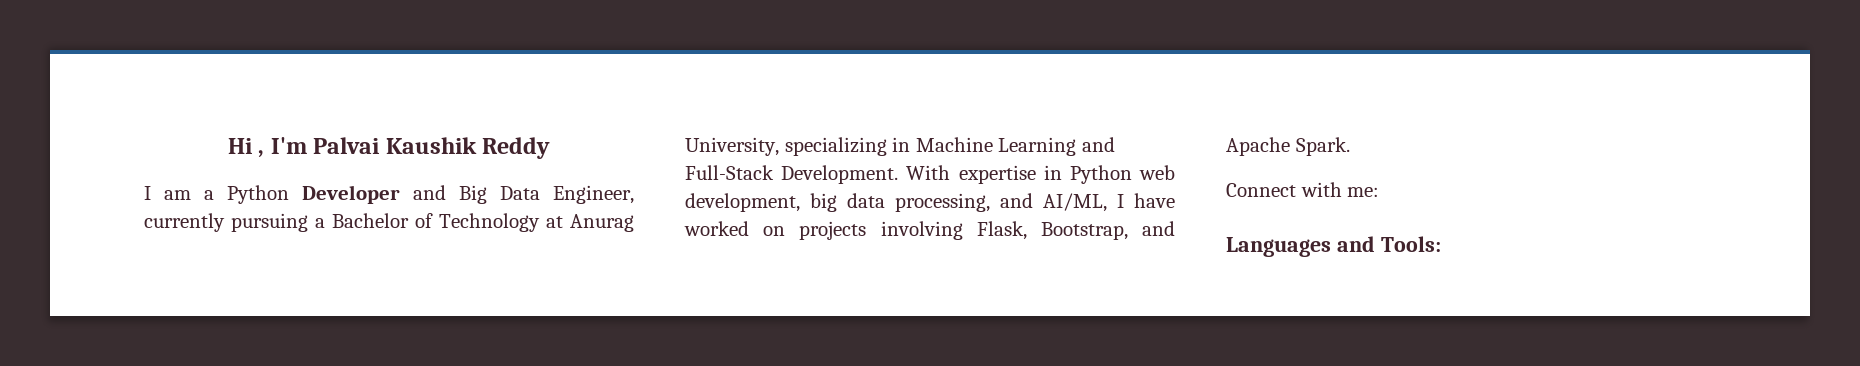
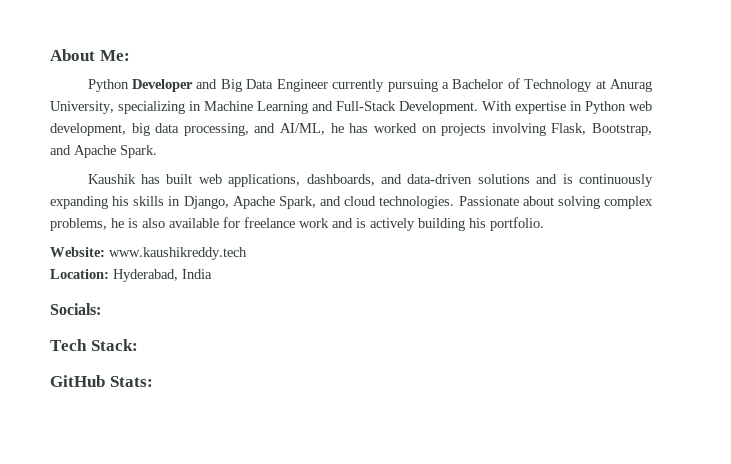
- Hi , I'm Palvai Kaushik Reddy
- I am a Python Developer and Big Data Engineer, currently pursuing a Bachelor of Technology at Anurag University, specializing in Machine Learning and Full-Stack Development.
+ About Me:
+ Python Developer and Big Data Engineer currently pursuing a Bachelor of Technology at Anurag University, specializing in Machine Learning and Full-Stack Development.
- With expertise in Python web development, big data processing, and AI/ML, I have worked on projects involving Flask, Bootstrap, and Apache Spark.
+ With expertise in Python web development, big data processing, and AI/ML, he has worked on projects involving Flask, Bootstrap, and Apache Spark.
- Connect with me:
- Languages and Tools:
+ Kaushik has built web applications, dashboards, and data-driven solutions and is continuously expanding his skills in Django, Apache Spark, and cloud technologies. Passionate about solving complex problems, he is also available for freelance work and is actively building his portfolio.
+ Website: www.kaushikreddy.tech
+ Location: Hyderabad, India
+ Socials:
+ Tech Stack:
+ GitHub Stats:

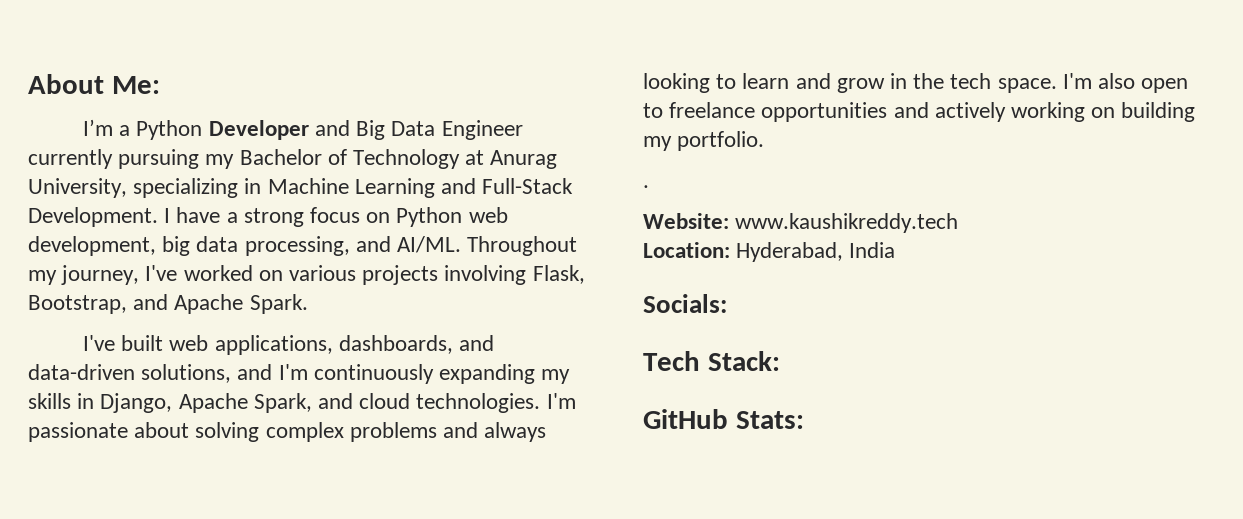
- Python Developer and Big Data Engineer currently pursuing a Bachelor of Technology at Anurag University, specializing in Machine Learning and Full-Stack Development.
+ I’m a Python Developer and Big Data Engineer currently pursuing my Bachelor of Technology at Anurag University, specializing in Machine Learning and Full-Stack Development.
- With expertise in Python web development, big data processing, and AI/ML, he has worked on projects involving Flask, Bootstrap, and Apache Spark.
+ I have a strong focus on Python web development, big data processing, and AI/ML. Throughout my journey, I've worked on various projects involving Flask, Bootstrap, and Apache Spark.
- Kaushik has built web applications, dashboards, and data-driven solutions and is continuously expanding his skills in Django, Apache Spark, and cloud technologies.
+ I've built web applications, dashboards, and data-driven solutions, and I'm continuously expanding my skills in Django, Apache Spark, and cloud technologies.
- Passionate about solving complex problems, he is also available for freelance work and is actively building his portfolio.
+ I'm passionate about solving complex problems and always looking to learn and grow in the tech space. I'm also open to freelance opportunities and actively working on building my portfolio.
+ .

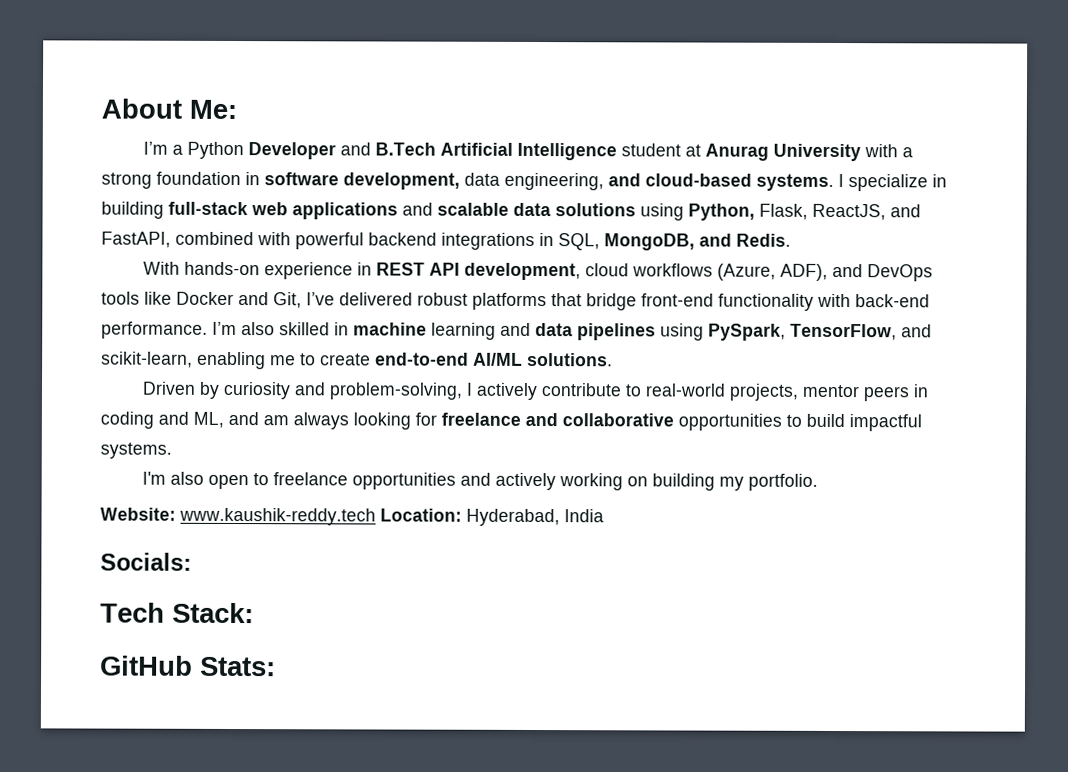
- I’m a Python Developer and Big Data Engineer currently pursuing my Bachelor of Technology at Anurag University, specializing in Machine Learning and Full-Stack Development. I have a strong focus on Python web development, big data processing, and AI/ML. Throughout my journey, I've worked on various projects involving Flask, Bootstrap, and Apache Spark.
- I've built web applications, dashboards, and data-driven solutions, and I'm continuously expanding my skills in Django, Apache Spark, and cloud technologies. I'm passionate about solving complex problems and always looking to learn and grow in the tech space. I'm also open to freelance opportunities and actively working on building my portfolio.
+ I’m a Python Developer and B.Tech Artificial Intelligence student at Anurag University with a strong foundation in software development, data engineering, and cloud-based systems. I specialize in building full-stack web applications and scalable data solutions using Python, Flask, ReactJS, and FastAPI, combined with powerful backend integrations in SQL, MongoDB, and Redis.
+ With hands-on experience in REST API development, cloud workflows (Azure, ADF), and DevOps tools like Docker and Git, I’ve delivered robust platforms that bridge front-end functionality with back-end performance. I’m also skilled in machine learning and data pipelines using PySpark, TensorFlow, and scikit-learn, enabling me to create end-to-end AI/ML solutions.
+ Driven by curiosity and problem-solving, I actively contribute to real-world projects, mentor peers in coding and ML, and am always looking for freelance and collaborative opportunities to build impactful systems.
+ I'm also open to freelance opportunities and actively working on building my portfolio.
- .
- Website: www.kaushikreddy.tech
- Location: Hyderabad, India
+ Website: www.kaushik-reddy.tech Location: Hyderabad, India

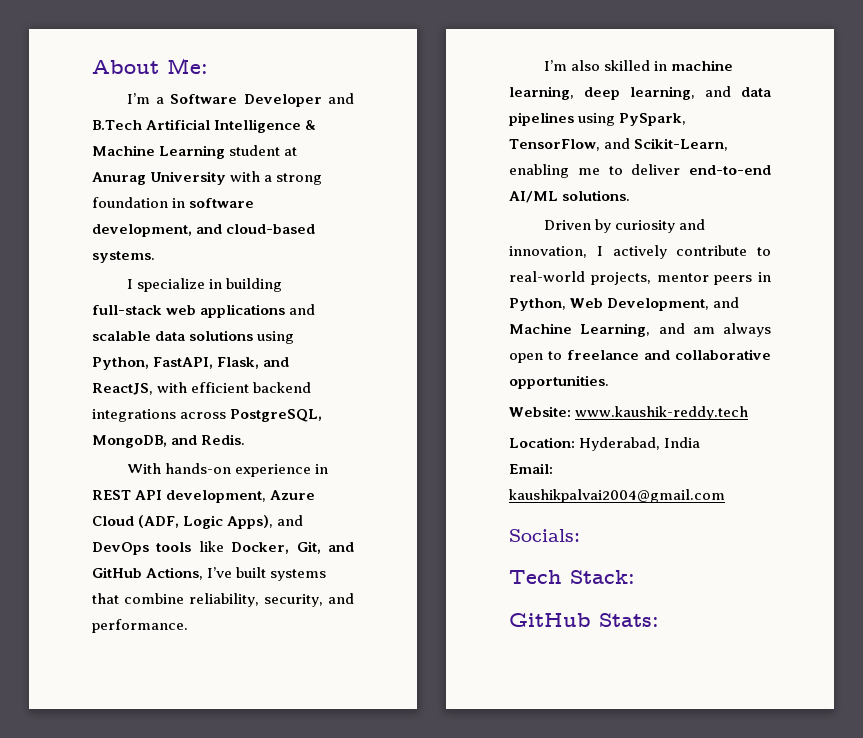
- I’m a Python Developer and B.Tech Artificial Intelligence student at Anurag University with a strong foundation in software development, data engineering, and cloud-based systems. I specialize in building full-stack web applications and scalable data solutions using Python, Flask, ReactJS, and FastAPI, combined with powerful backend integrations in SQL, MongoDB, and Redis.
+ I’m a Software Developer and B.Tech Artificial Intelligence & Machine Learning student at Anurag University with a strong foundation in software development, and cloud-based systems.
+ I specialize in building full-stack web applications and scalable data solutions using Python, FastAPI, Flask, and ReactJS, with efficient backend integrations across PostgreSQL, MongoDB, and Redis.
- With hands-on experience in REST API development, cloud workflows (Azure, ADF), and DevOps tools like Docker and Git, I’ve delivered robust platforms that bridge front-end functionality with back-end performance. I’m also skilled in machine learning and data pipelines using PySpark, TensorFlow, and scikit-learn, enabling me to create end-to-end AI/ML solutions.
+ With hands-on experience in REST API development, Azure Cloud (ADF, Logic Apps), and DevOps tools like Docker, Git, and GitHub Actions, I’ve built systems that combine reliability, security, and performance.
+ I’m also skilled in machine learning, deep learning, and data pipelines using PySpark, TensorFlow, and Scikit-Learn, enabling me to deliver end-to-end AI/ML solutions.
- Driven by curiosity and problem-solving, I actively contribute to real-world projects, mentor peers in coding and ML, and am always looking for freelance and collaborative opportunities to build impactful systems.
- I'm also open to freelance opportunities and actively working on building my portfolio.
+ Driven by curiosity and innovation, I actively contribute to real-world projects, mentor peers in Python, Web Development, and Machine Learning, and am always open to freelance and collaborative opportunities.
- Website: www.kaushik-reddy.tech Location: Hyderabad, India
+ Website: www.kaushik-reddy.tech
+ Location: Hyderabad, India
+ Email: kaushikpalvai2004@gmail.com

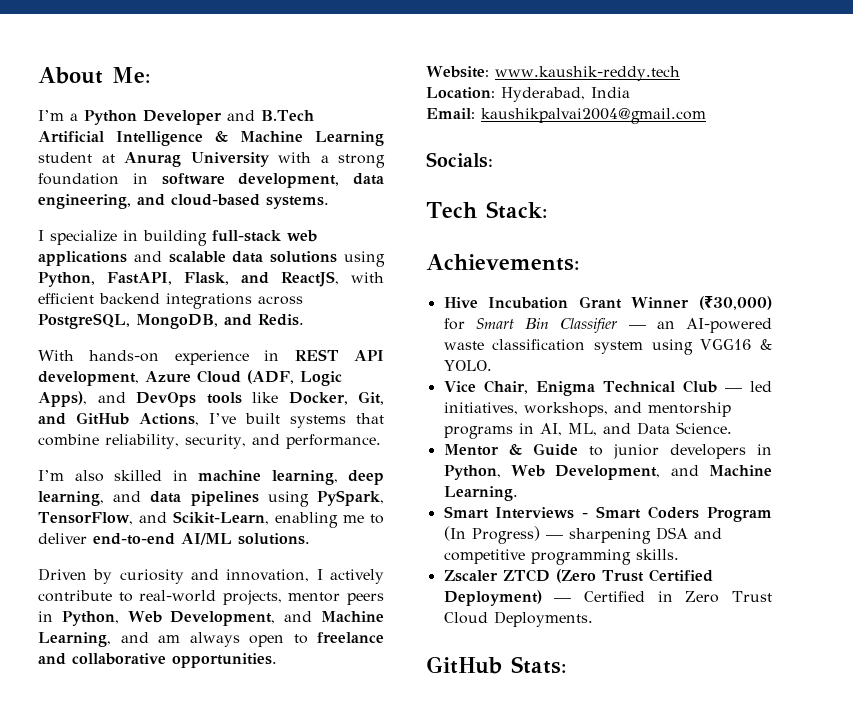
- I’m a Software Developer and B.Tech Artificial Intelligence & Machine Learning student at Anurag University with a strong foundation in software development, and cloud-based systems.
+ I’m a Python Developer and B.Tech Artificial Intelligence & Machine Learning student at Anurag University with a strong foundation in software development, data engineering, and cloud-based systems.
+ Achievements:
+ Hive Incubation Grant Winner (₹30,000) for Smart Bin Classifier — an AI-powered waste classification system using VGG16 & YOLO.
+ Vice Chair, Enigma Technical Club — led initiatives, workshops, and mentorship programs in AI, ML, and Data Science.
+ Mentor & Guide to junior developers in Python, Web Development, and Machine Learning.
+ Smart Interviews - Smart Coders Program (In Progress) — sharpening DSA and competitive programming skills.
+ Zscaler ZTCD (Zero Trust Certified Deployment) — Certified in Zero Trust Cloud Deployments.

